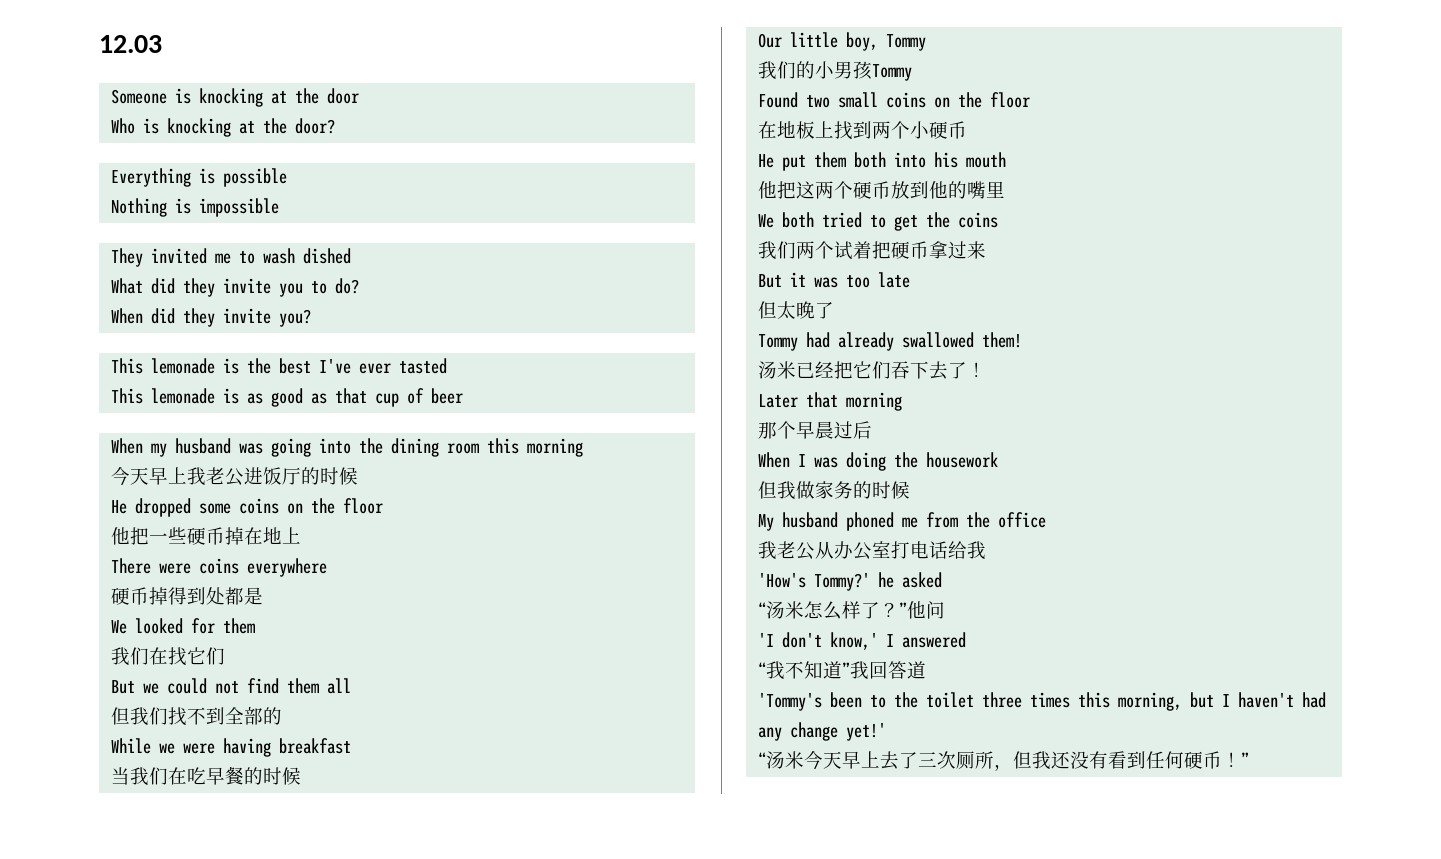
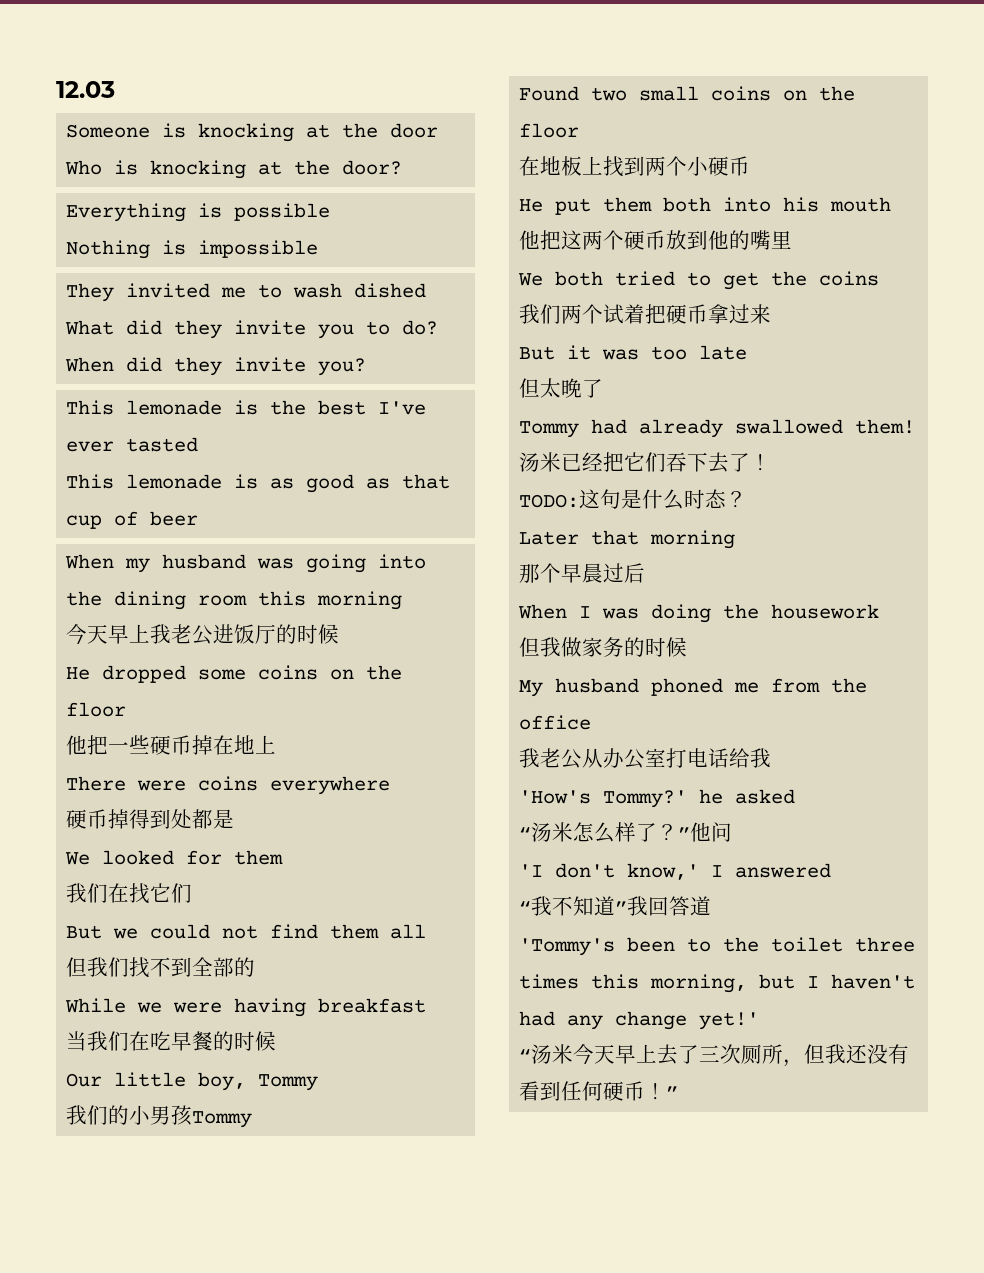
+ TODO:这句是什么时态？

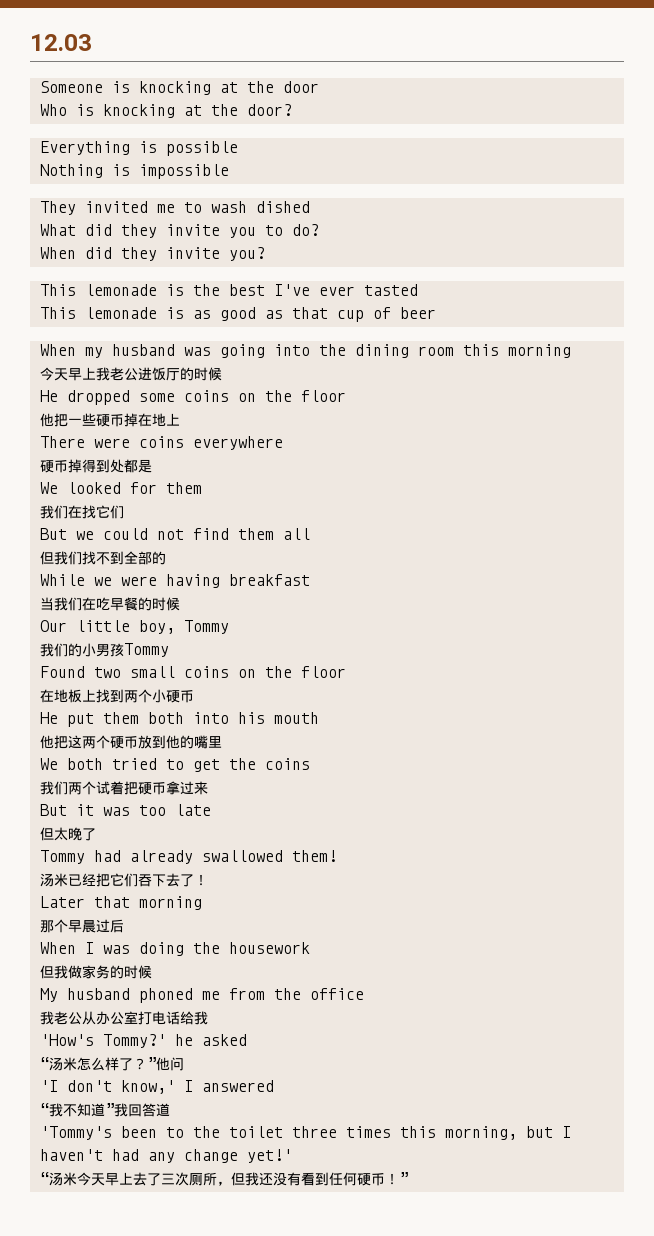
- TODO:这句是什么时态？

